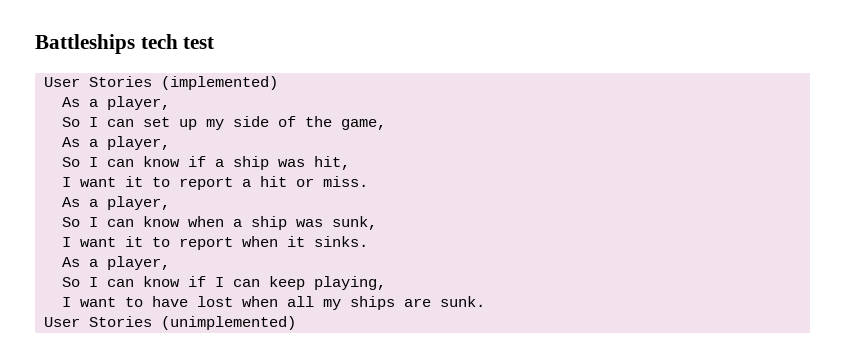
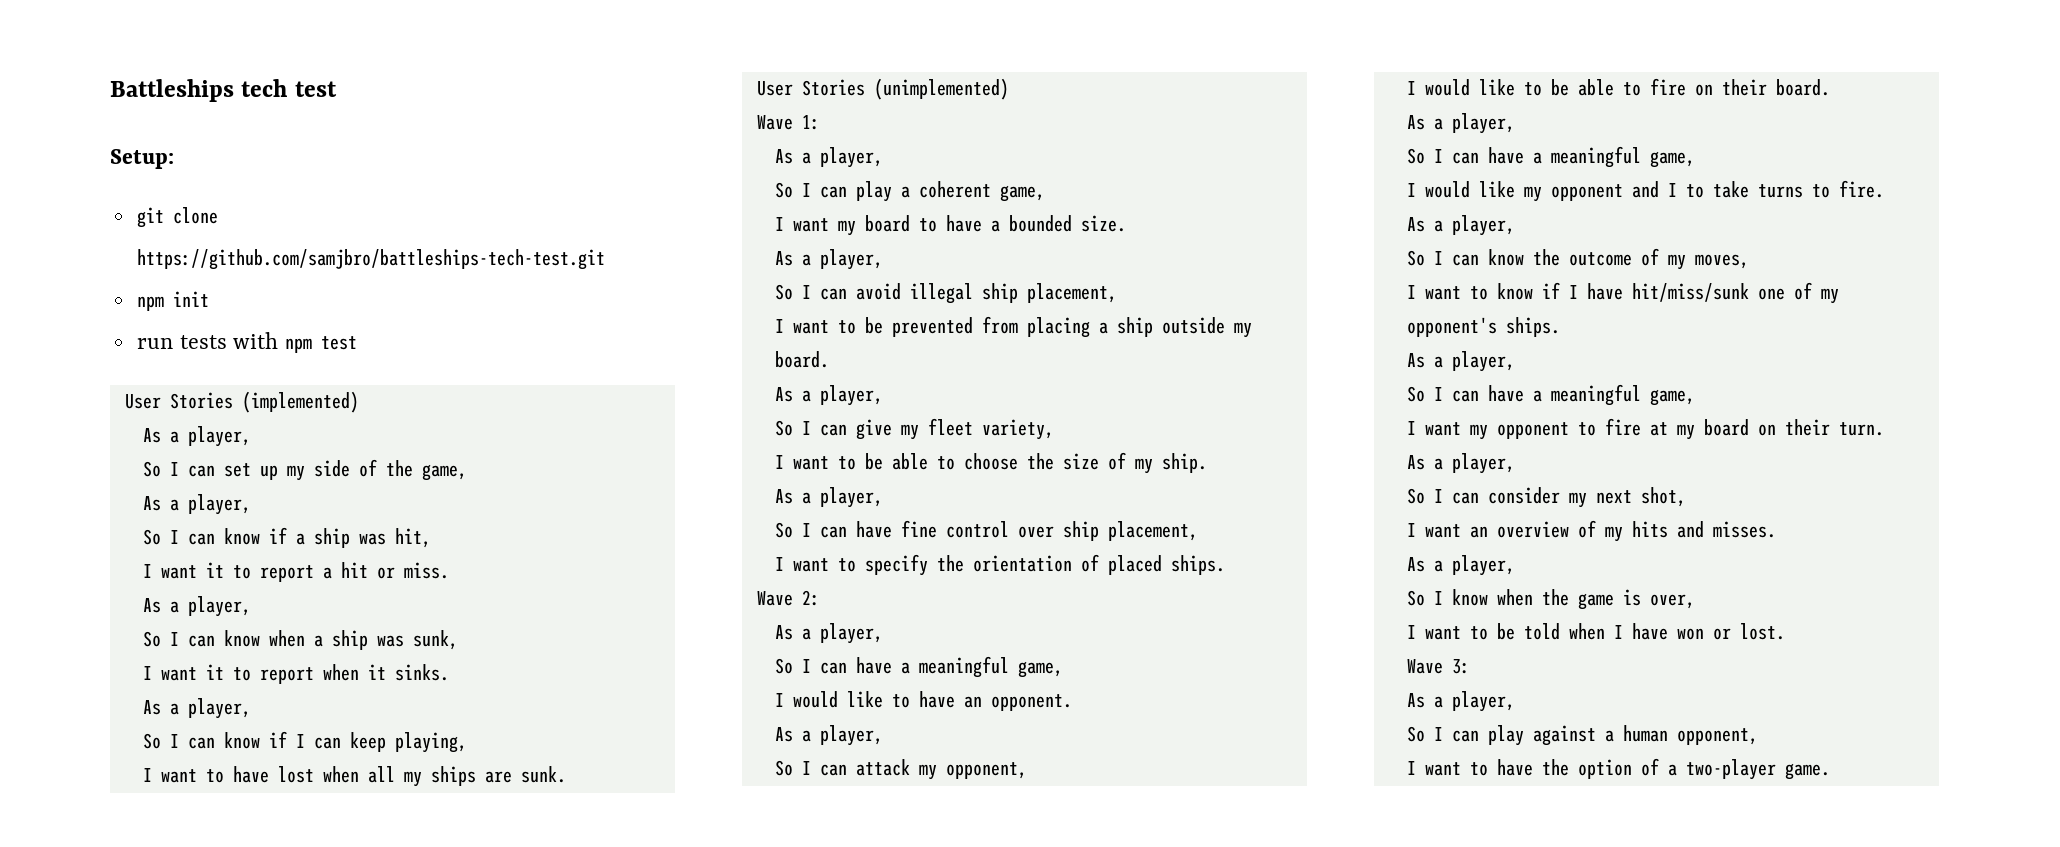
+ Setup:
+ git clone https://github.com/samjbro/battleships-tech-test.git
+ npm init
+ run tests with npm test
+ Wave 1:
+ As a player,
+ So I can play a coherent game,
+ I want my board to have a bounded size.
+ As a player,
+ So I can avoid illegal ship placement,
+ I want to be prevented from placing a ship outside my board.
+ As a player,
+ So I can give my fleet variety,
+ I want to be able to choose the size of my ship.
+ As a player,
+ So I can have fine control over ship placement,
+ I want to specify the orientation of placed ships.
+ Wave 2:
+ As a player,
+ So I can have a meaningful game,
+ I would like to have an opponent.
+ As a player,
+ So I can attack my opponent,
+ I would like to be able to fire on their board.
+ As a player,
+ So I can have a meaningful game,
+ I would like my opponent and I to take turns to fire.
+ As a player,
+ So I can know the outcome of my moves,
+ I want to know if I have hit/miss/sunk one of my opponent's ships.
+ As a player,
+ So I can have a meaningful game,
+ I want my opponent to fire at my board on their turn.
+ As a player,
+ So I can consider my next shot,
+ I want an overview of my hits and misses.
+ As a player,
+ So I know when the game is over,
+ I want to be told when I have won or lost.
+ Wave 3:
+ As a player,
+ So I can play against a human opponent,
+ I want to have the option of a two-player game.

